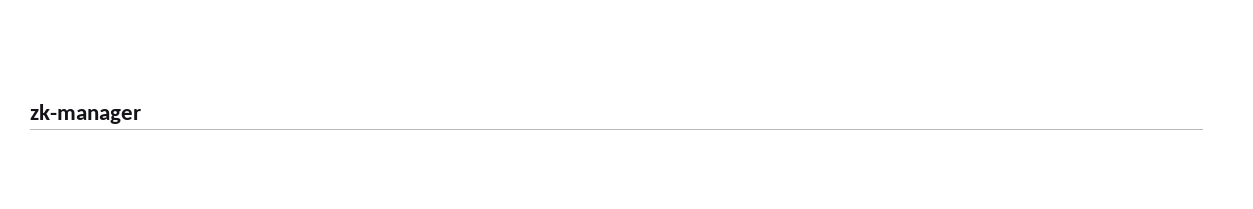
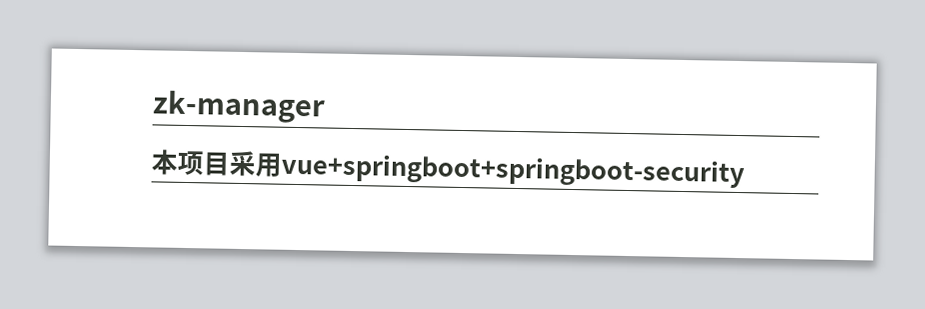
+ 本项目采用vue+springboot+springboot-security

